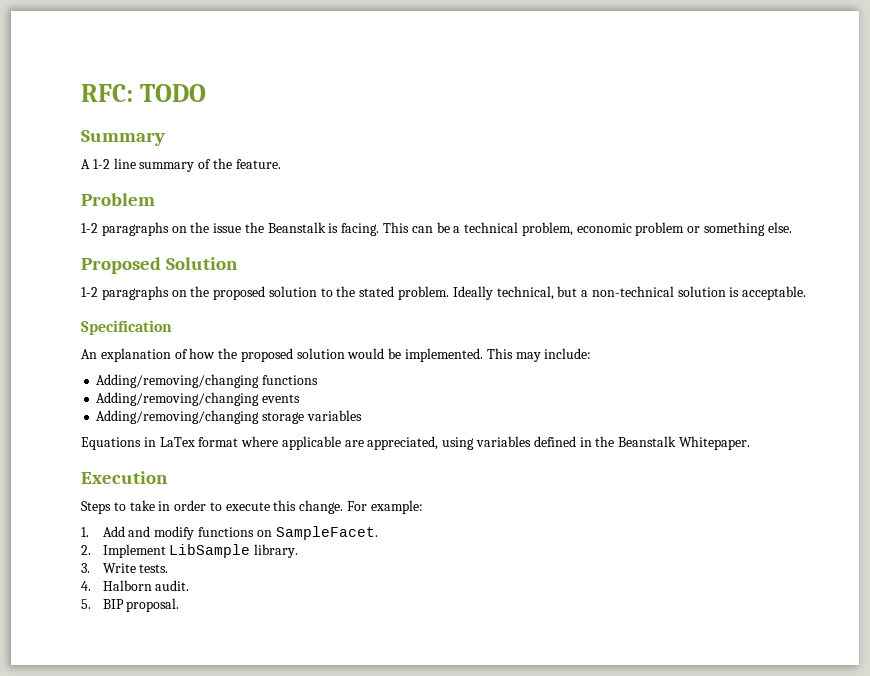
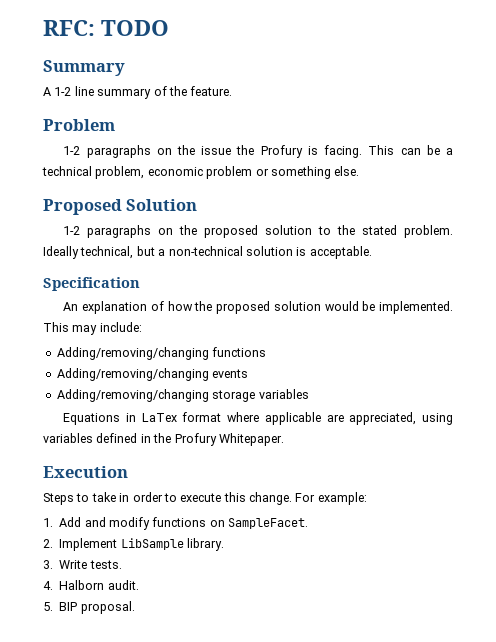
- 1-2 paragraphs on the issue the Beanstalk is facing.
+ 1-2 paragraphs on the issue the Profury is facing.
- Equations in LaTex format where applicable are appreciated, using variables defined in the Beanstalk Whitepaper.
+ Equations in LaTex format where applicable are appreciated, using variables defined in the Profury Whitepaper.

